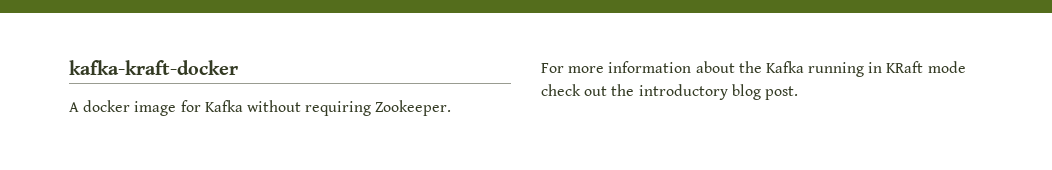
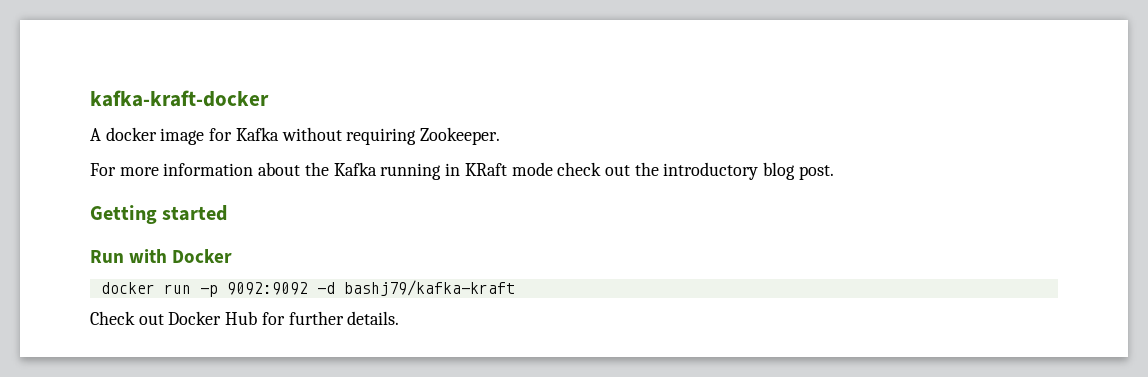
+ Getting started
+ Run with Docker
+ docker run -p 9092:9092 -d bashj79/kafka-kraft
+ Check out Docker Hub for further details.

